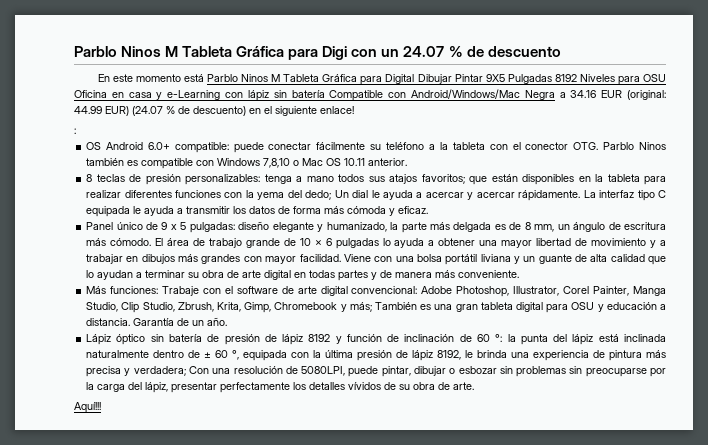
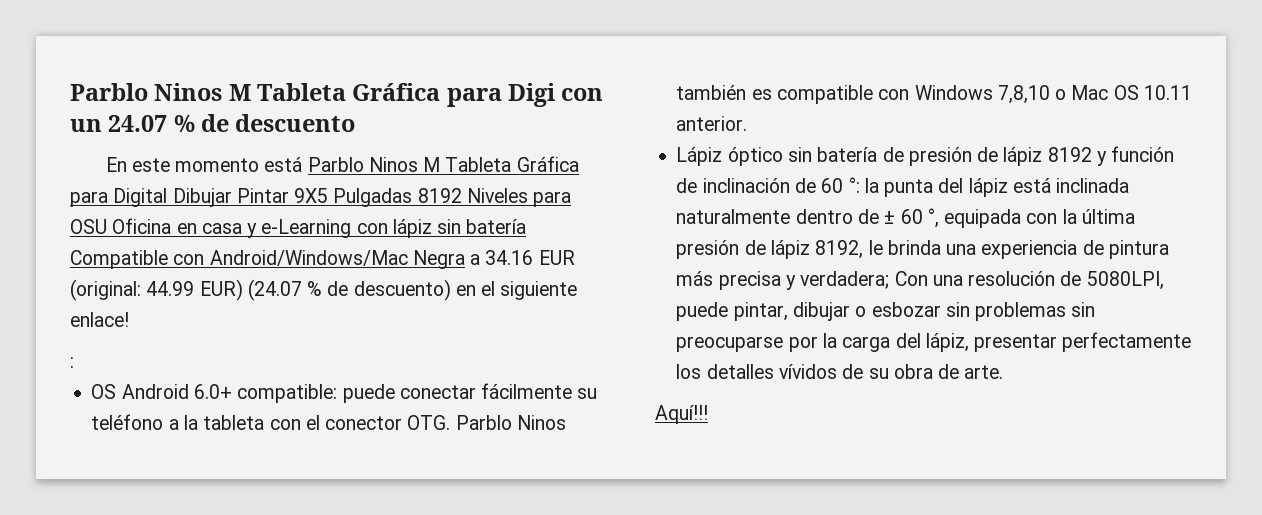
- 8 teclas de presión personalizables: tenga a mano todos sus atajos favoritos; que están disponibles en la tableta para realizar diferentes funciones con la yema del dedo; Un dial le ayuda a acercar y acercar rápidamente. La interfaz tipo C equipada le ayuda a transmitir los datos de forma más cómoda y eficaz.
- Panel único de 9 x 5 pulgadas: diseño elegante y humanizado, la parte más delgada es de 8 mm, un ángulo de escritura más cómodo. El área de trabajo grande de 10 × 6 pulgadas lo ayuda a obtener una mayor libertad de movimiento y a trabajar en dibujos más grandes con mayor facilidad. Viene con una bolsa portátil liviana y un guante de alta calidad que lo ayudan a terminar su obra de arte digital en todas partes y de manera más conveniente.
- Más funciones: Trabaje con el software de arte digital convencional: Adobe Photoshop, Illustrator, Corel Painter, Manga Studio, Clip Studio, Zbrush, Krita, Gimp, Chromebook y más; También es una gran tableta digital para OSU y educación a distancia. Garantía de un año.

